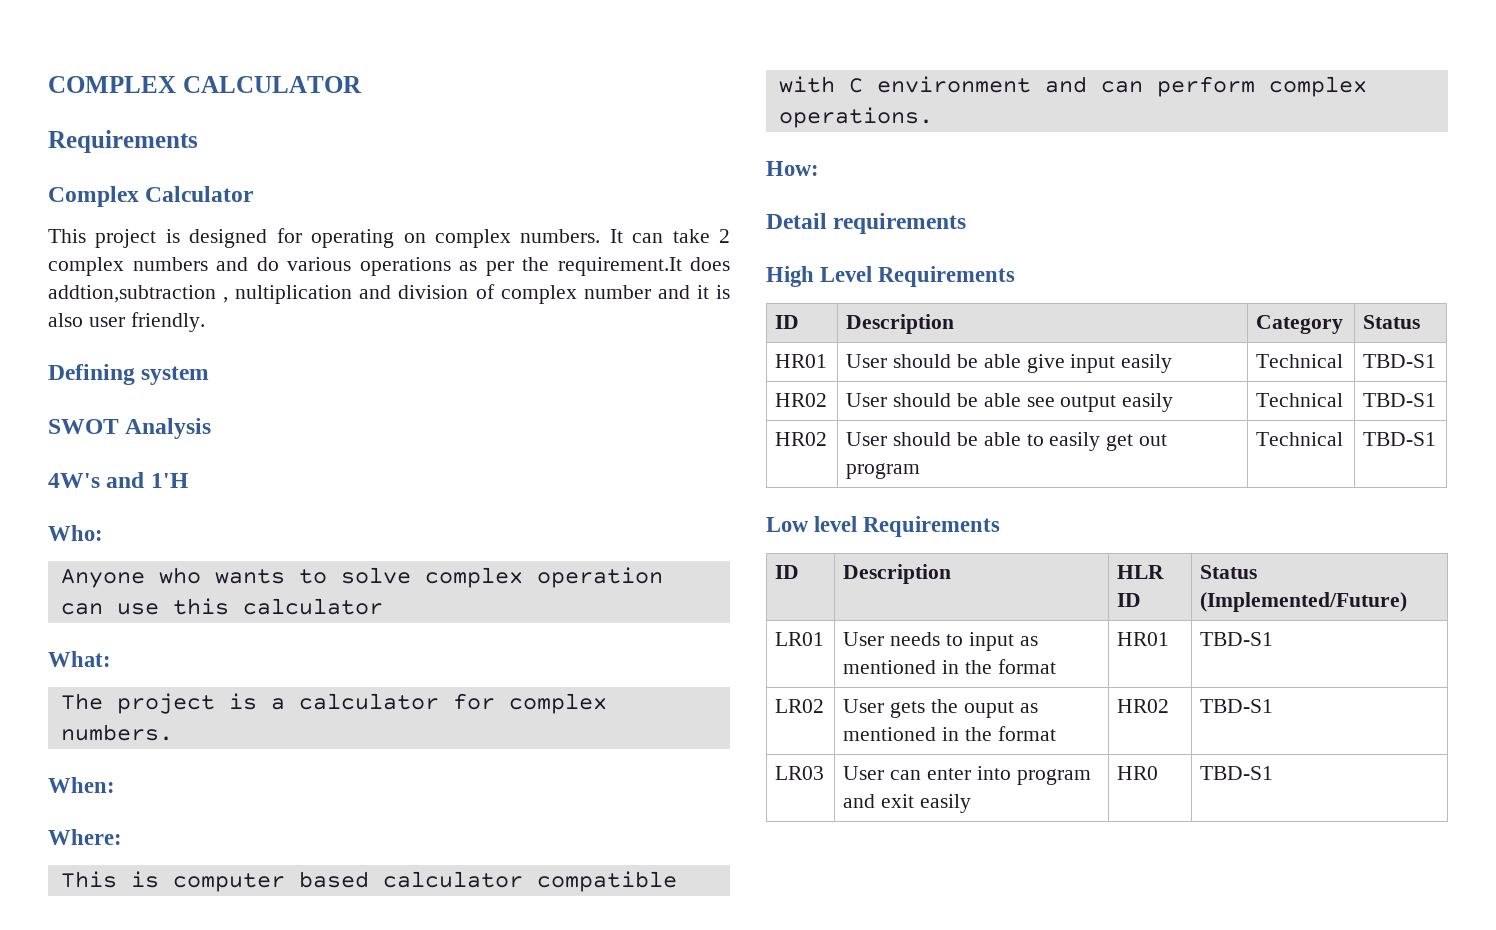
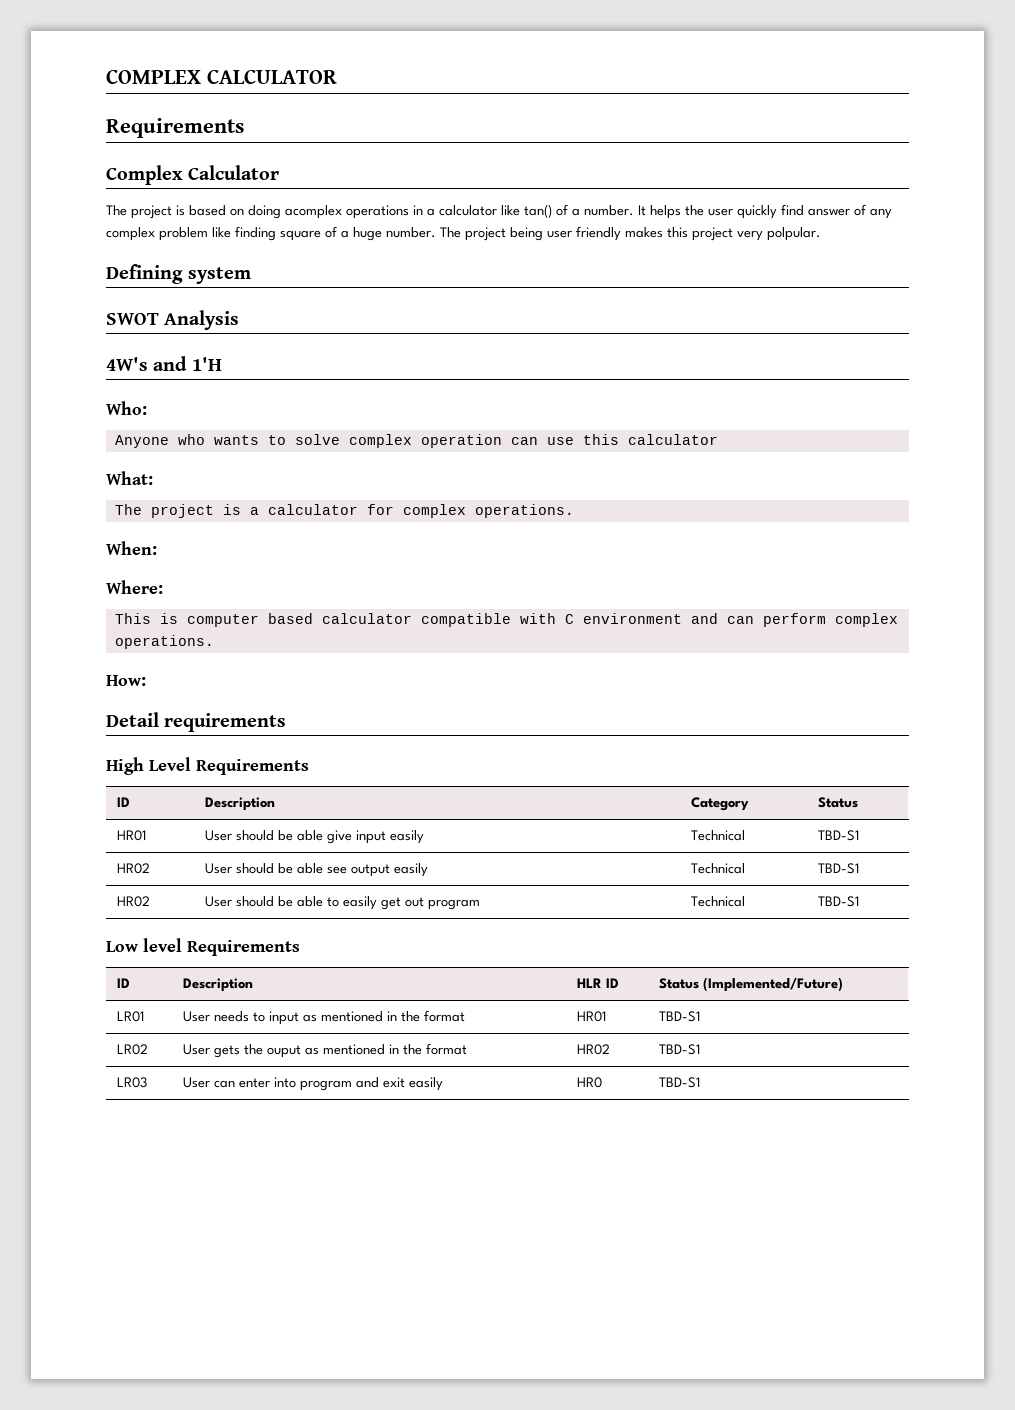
- This project is designed for operating on complex numbers. It can take 2 complex numbers and do various operations as per the requirement.It does addtion,subtraction , nultiplication and division of complex number and it is also user friendly.
+ The project is based on doing acomplex operations in a calculator like tan() of a number. It helps the user quickly find answer of any complex problem like finding square of a huge number. The project being user friendly makes this project very polpular.
- The project is a calculator for complex numbers.
+ The project is a calculator for complex operations.

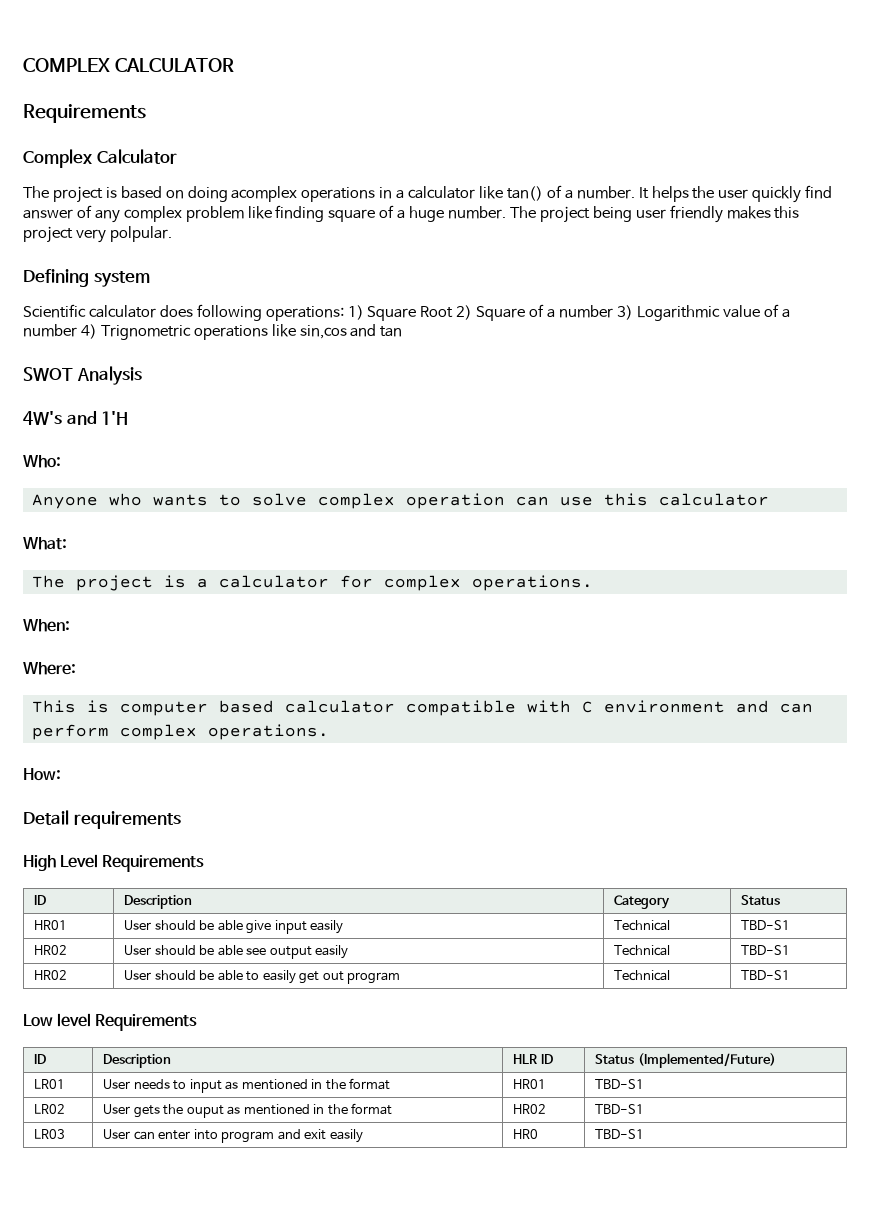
+ Scientific calculator does following operations: 1) Square Root 2) Square of a number 3) Logarithmic value of a number 4) Trignometric operations like sin,cos and tan

